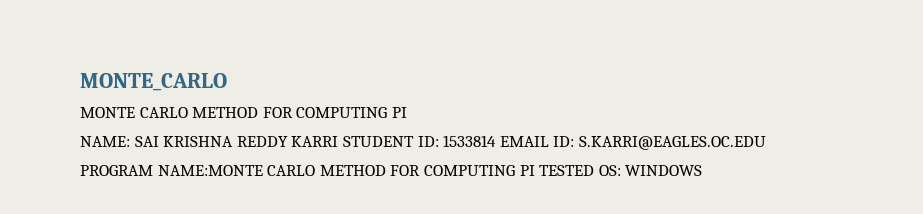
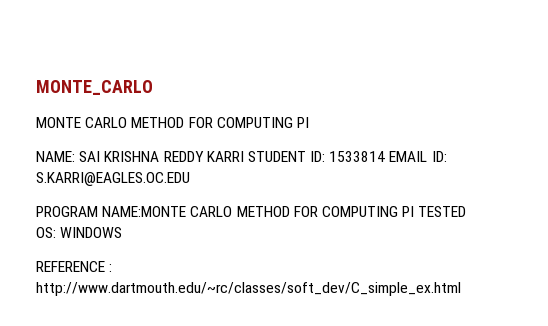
+ REFERENCE : http://www.dartmouth.edu/~rc/classes/soft_dev/C_simple_ex.html

